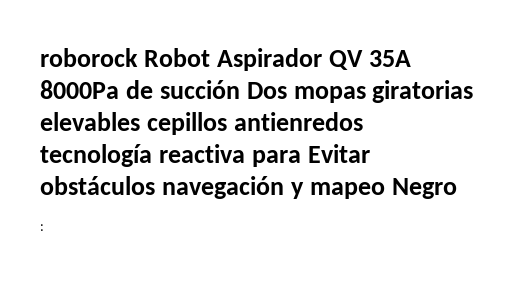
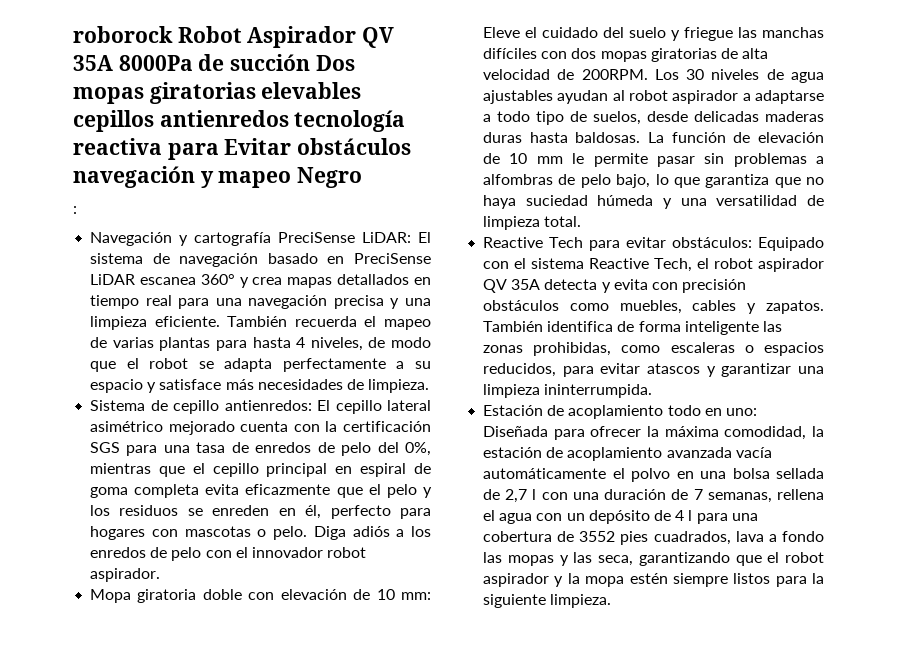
+ Navegación y cartografía PreciSense LiDAR: El sistema de navegación basado en PreciSense LiDAR escanea 360° y crea mapas detallados en tiempo real para una navegación precisa y una limpieza eficiente. También recuerda el mapeo de varias plantas para hasta 4 niveles, de modo que el robot se adapta perfectamente a su espacio y satisface más necesidades de limpieza.
+ Sistema de cepillo antienredos: El cepillo lateral asimétrico mejorado cuenta con la certificación SGS para una tasa de enredos de pelo del 0%, mientras que el cepillo principal en espiral de goma completa evita eficazmente que el pelo y los residuos se enreden en él, perfecto para hogares con mascotas o pelo. Diga adiós a los enredos de pelo con el innovador robot aspirador.
+ Mopa giratoria doble con elevación de 10 mm: Eleve el cuidado del suelo y friegue las manchas difíciles con dos mopas giratorias de alta velocidad de 200RPM. Los 30 niveles de agua ajustables ayudan al robot aspirador a adaptarse a todo tipo de suelos, desde delicadas maderas duras hasta baldosas. La función de elevación de 10 mm le permite pasar sin problemas a alfombras de pelo bajo, lo que garantiza que no haya suciedad húmeda y una versatilidad de limpieza total.
+ Reactive Tech para evitar obstáculos: Equipado con el sistema Reactive Tech, el robot aspirador QV 35A detecta y evita con precisión obstáculos como muebles, cables y zapatos. También identifica de forma inteligente las zonas prohibidas, como escaleras o espacios reducidos, para evitar atascos y garantizar una limpieza ininterrumpida.
+ Estación de acoplamiento todo en uno: Diseñada para ofrecer la máxima comodidad, la estación de acoplamiento avanzada vacía automáticamente el polvo en una bolsa sellada de 2,7 l con una duración de 7 semanas, rellena el agua con un depósito de 4 l para una cobertura de 3552 pies cuadrados, lava a fondo las mopas y las seca, garantizando que el robot aspirador y la mopa estén siempre listos para la siguiente limpieza.

